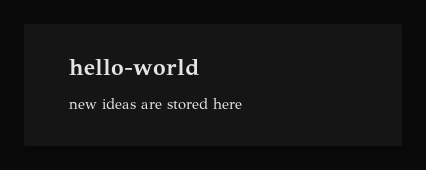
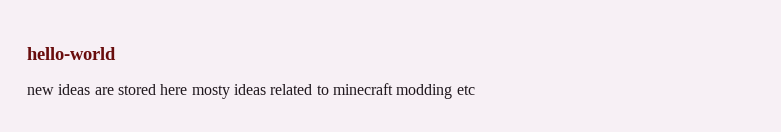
- new ideas are stored here
+ new ideas are stored here mosty ideas related to minecraft modding etc

